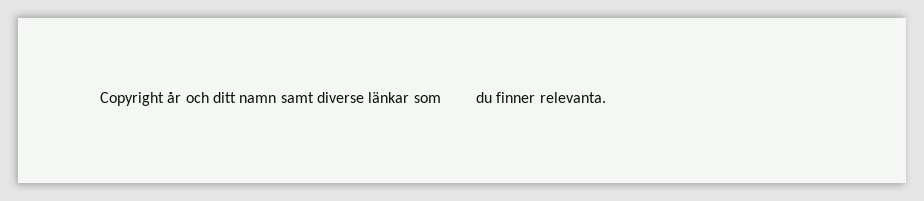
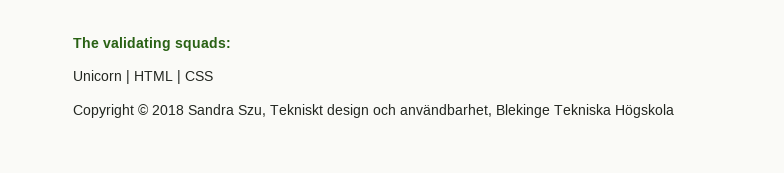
- Copyright år och ditt namn samt diverse länkar som du finner relevanta.
+ The validating squads:
+ Unicorn | HTML | CSS
+ Copyright © 2018 Sandra Szu, Tekniskt design och användbarhet, Blekinge Tekniska Högskola

